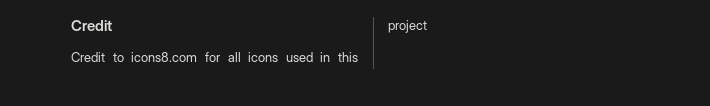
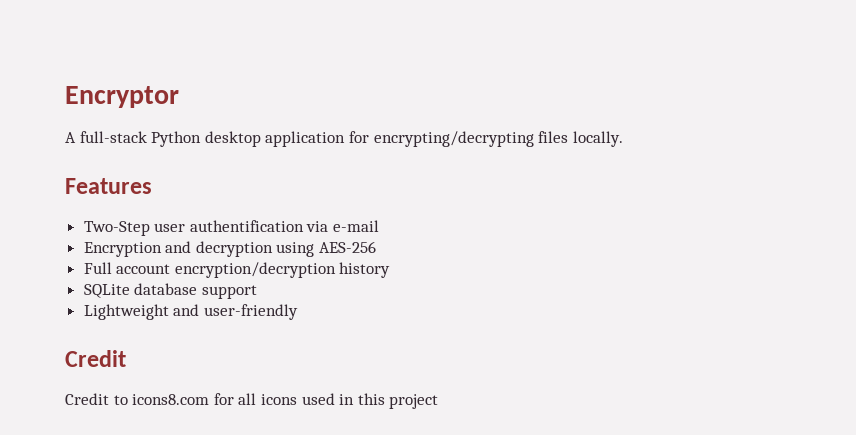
+ Encryptor
+ A full-stack Python desktop application for encrypting/decrypting files locally.
+ Features
+ Two-Step user authentification via e-mail
+ Encryption and decryption using AES-256
+ Full account encryption/decryption history
+ SQLite database support
+ Lightweight and user-friendly

